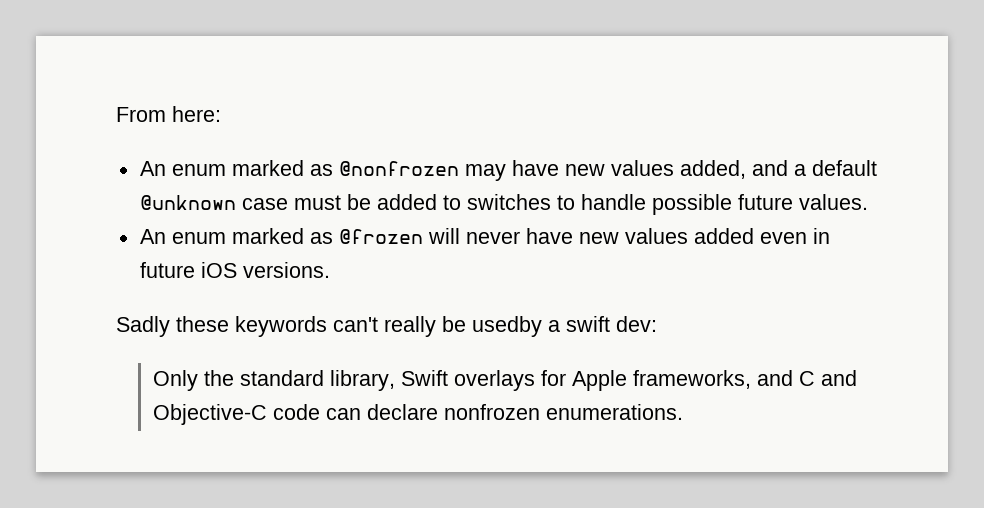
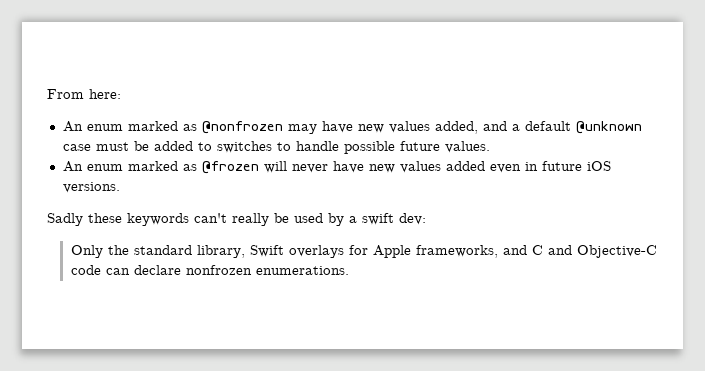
- Sadly these keywords can't really be usedby a swift dev:
+ Sadly these keywords can't really be used by a swift dev:

